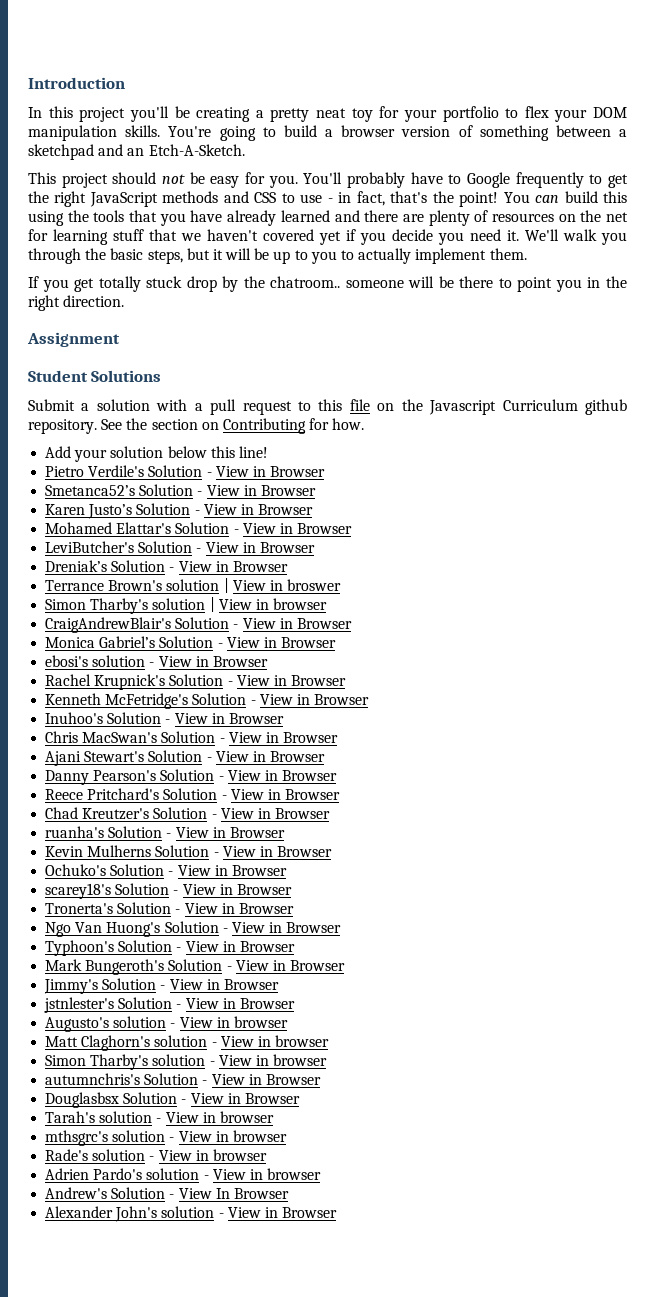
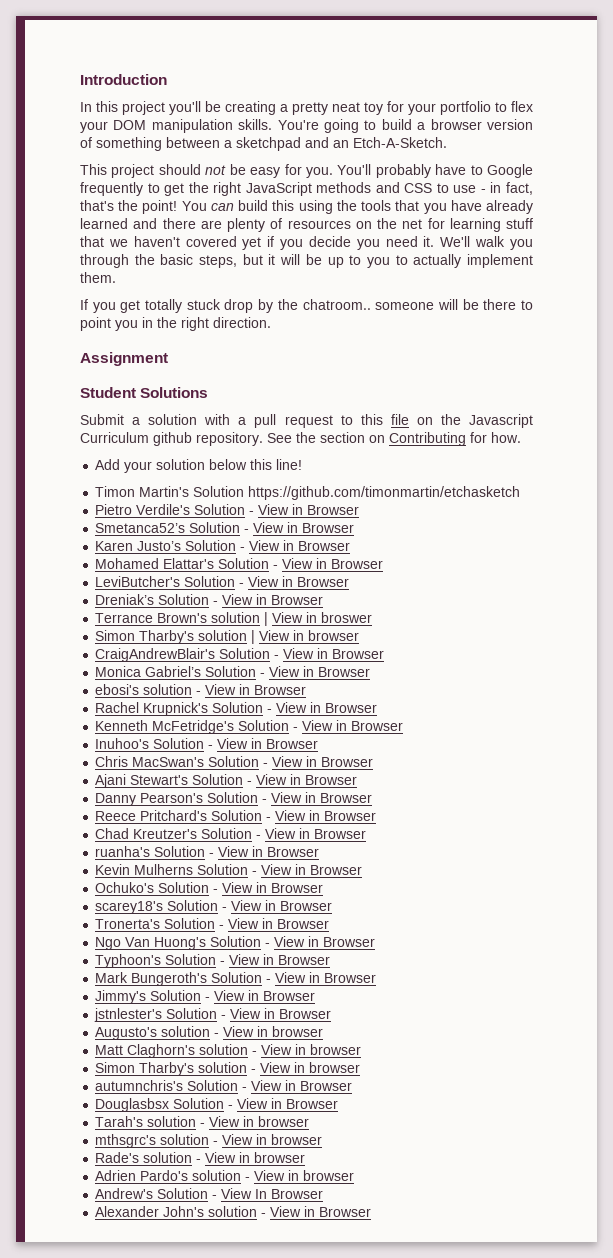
+ Timon Martin's Solution https://github.com/timonmartin/etchasketch

